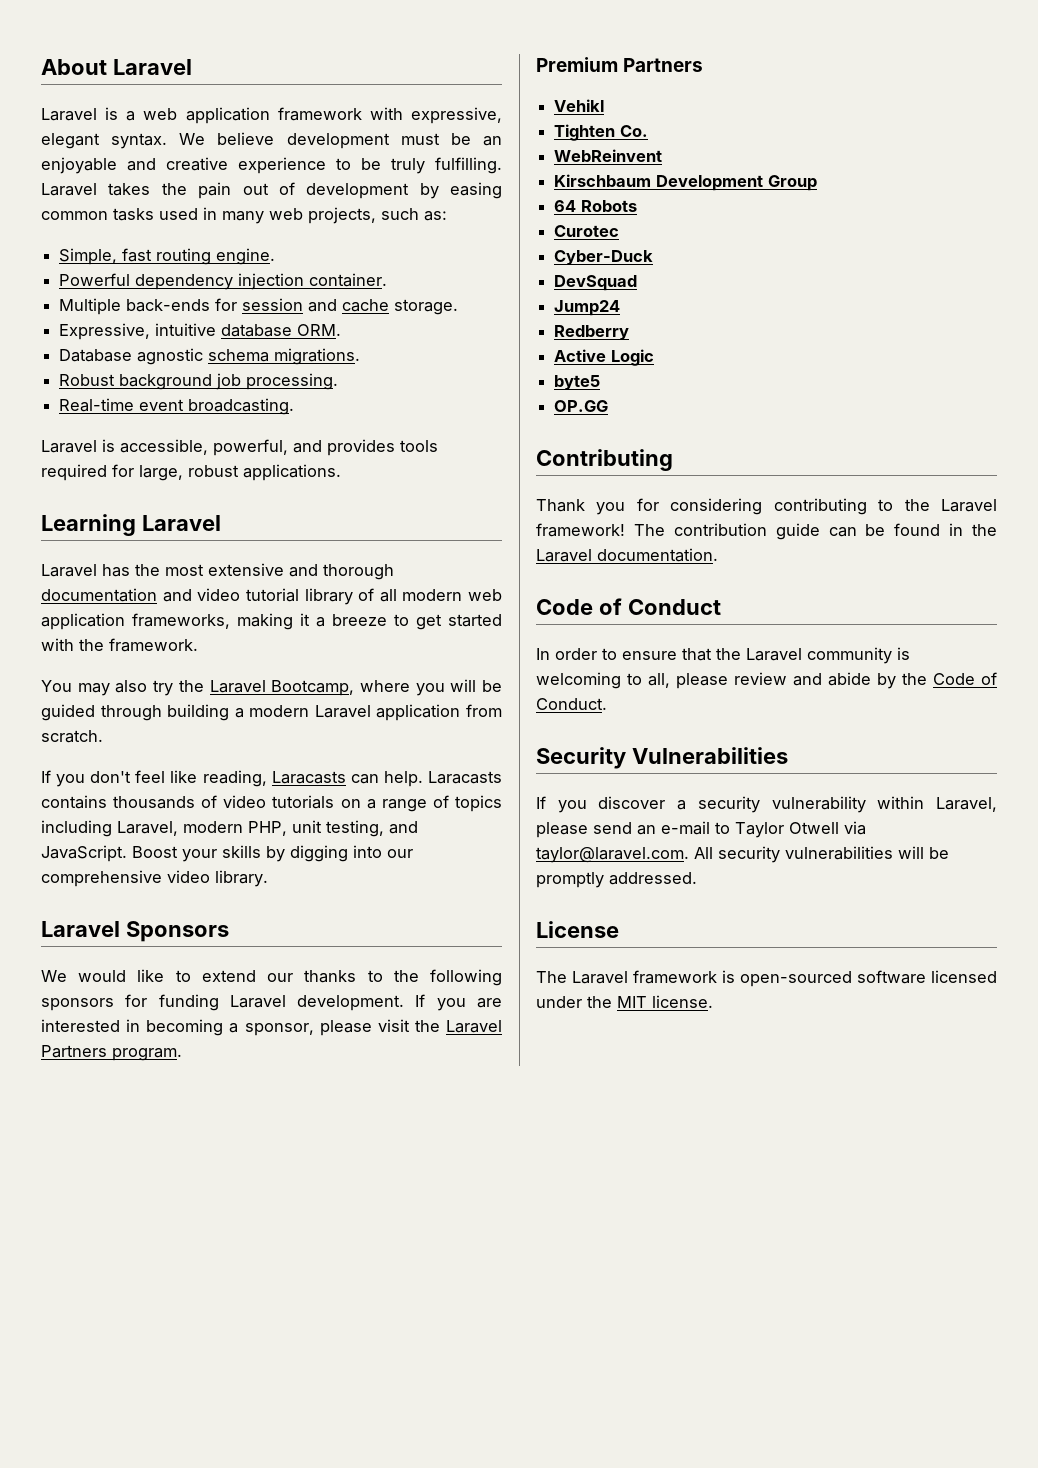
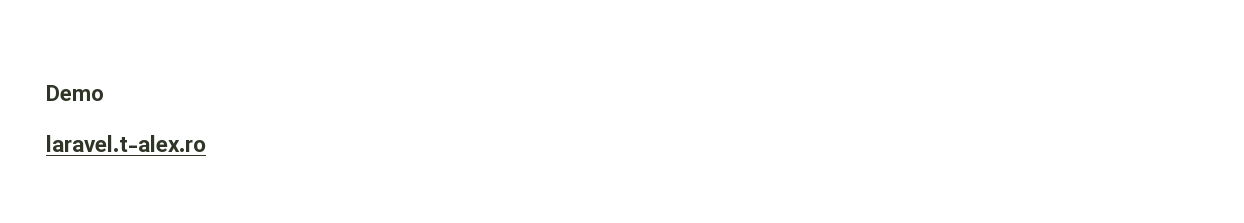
- About Laravel
- Laravel is a web application framework with expressive, elegant syntax. We believe development must be an enjoyable and creative experience to be truly fulfilling. Laravel takes the pain out of development by easing common tasks used in many web projects, such as:
- Simple, fast routing engine.
- Powerful dependency injection container.
- Multiple back-ends for session and cache storage.
- Expressive, intuitive database ORM.
- Database agnostic schema migrations.
- Robust background job processing.
- Real-time event broadcasting.
- Laravel is accessible, powerful, and provides tools required for large, robust applications.
- Learning Laravel
- Laravel has the most extensive and thorough documentation and video tutorial library of all modern web application frameworks, making it a breeze to get started with the framework.
- You may also try the Laravel Bootcamp, where you will be guided through building a modern Laravel application from scratch.
- If you don't feel like reading, Laracasts can help. Laracasts contains thousands of video tutorials on a range of topics including Laravel, modern PHP, unit testing, and JavaScript. Boost your skills by digging into our comprehensive video library.
- Laravel Sponsors
- We would like to extend our thanks to the following sponsors for funding Laravel development. If you are interested in becoming a sponsor, please visit the Laravel Partners program.
- Premium Partners
- Vehikl
- Tighten Co.
- WebReinvent
- Kirschbaum Development Group
- 64 Robots
- Curotec
- Cyber-Duck
- DevSquad
- Jump24
- Redberry
- Active Logic
- byte5
- OP.GG
- Contributing
- Thank you for considering contributing to the Laravel framework! The contribution guide can be found in the Laravel documentation.
- Code of Conduct
- In order to ensure that the Laravel community is welcoming to all, please review and abide by the Code of Conduct.
- Security Vulnerabilities
- If you discover a security vulnerability within Laravel, please send an e-mail to Taylor Otwell via taylor@laravel.com. All security vulnerabilities will be promptly addressed.
- License
- The Laravel framework is open-sourced software licensed under the MIT license.
+ Demo
+ laravel.t-alex.ro

